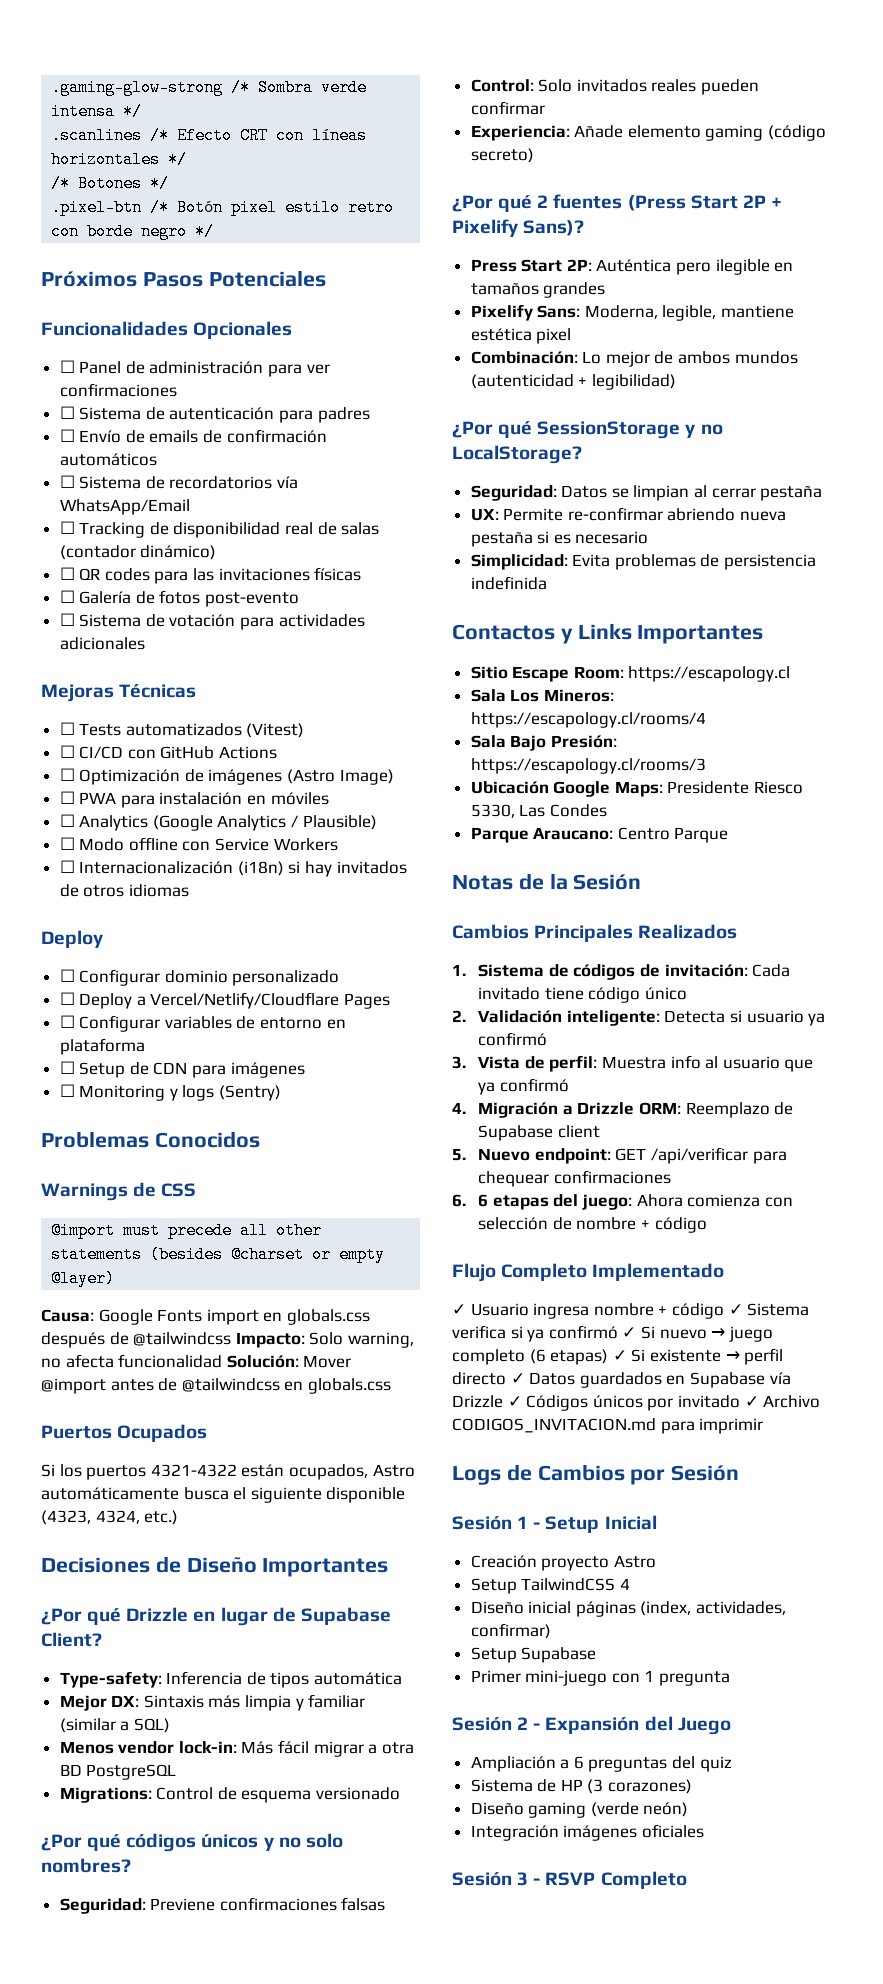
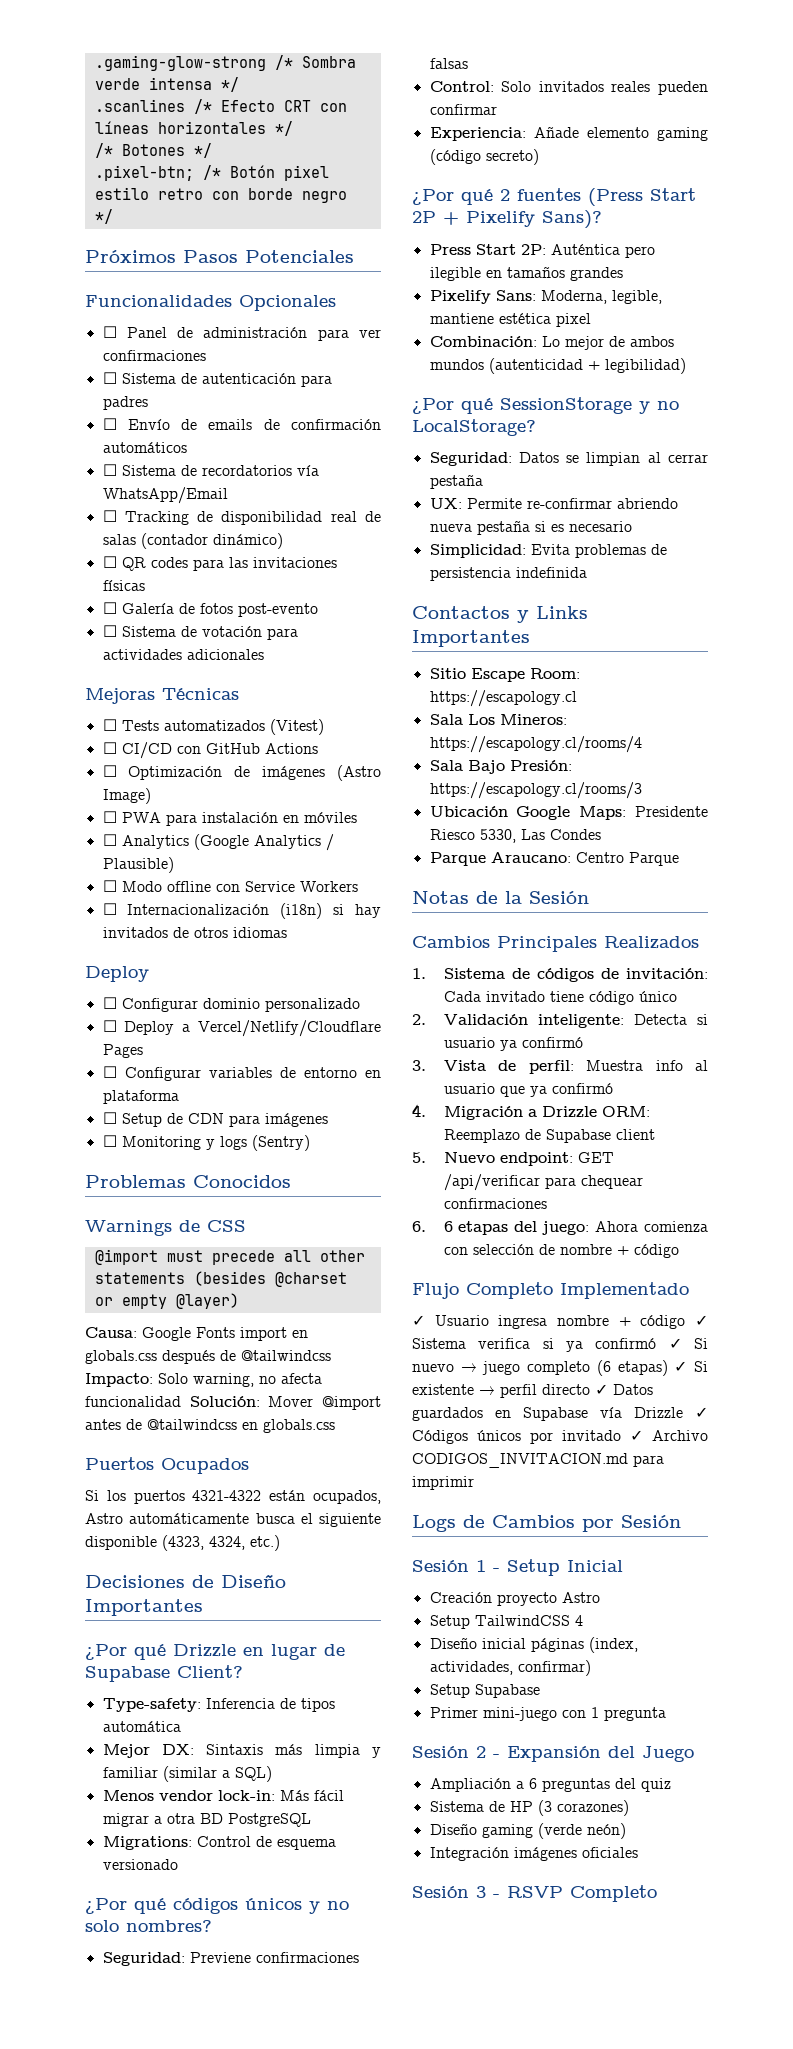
- .pixel-btn /* Botón pixel estilo retro con borde negro */
+ .pixel-btn; /* Botón pixel estilo retro con borde negro */

